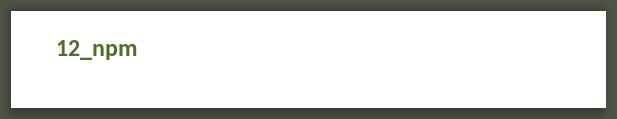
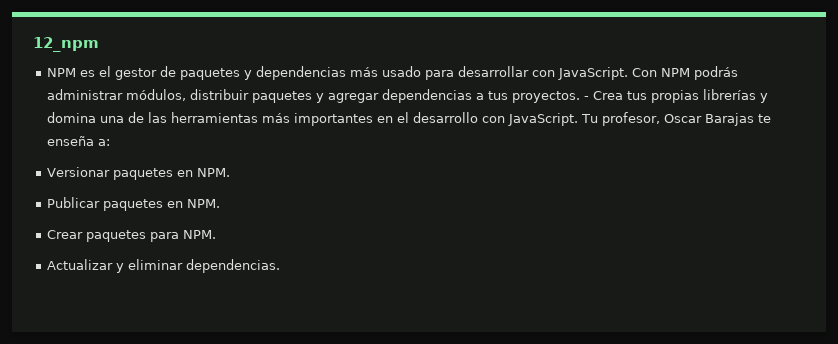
+ NPM es el gestor de paquetes y dependencias más usado para desarrollar con JavaScript. Con NPM podrás administrar módulos, distribuir paquetes y agregar dependencias a tus proyectos. - Crea tus propias librerías y domina una de las herramientas más importantes en el desarrollo con JavaScript. Tu profesor, Oscar Barajas te enseña a:
+ Versionar paquetes en NPM.
+ Publicar paquetes en NPM.
+ Crear paquetes para NPM.
+ Actualizar y eliminar dependencias.

